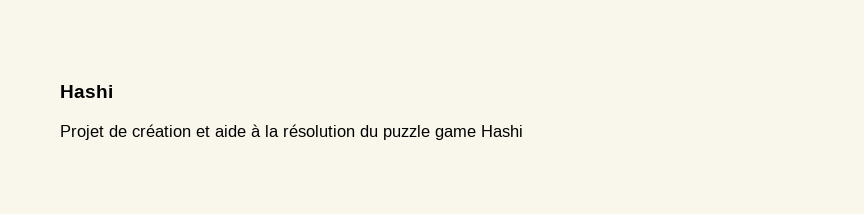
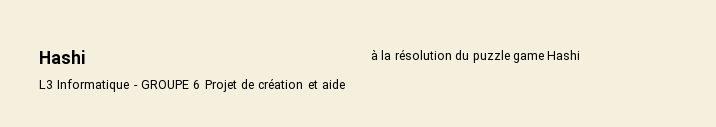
- Projet de création et aide à la résolution du puzzle game Hashi
+ L3 Informatique - GROUPE 6 Projet de création et aide à la résolution du puzzle game Hashi

